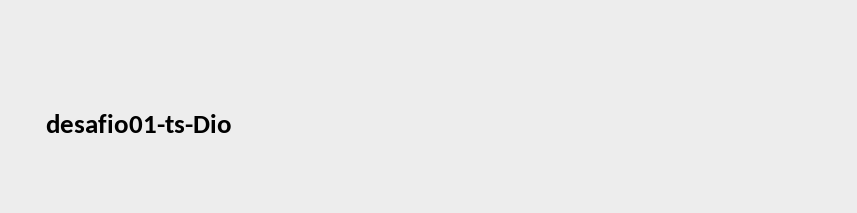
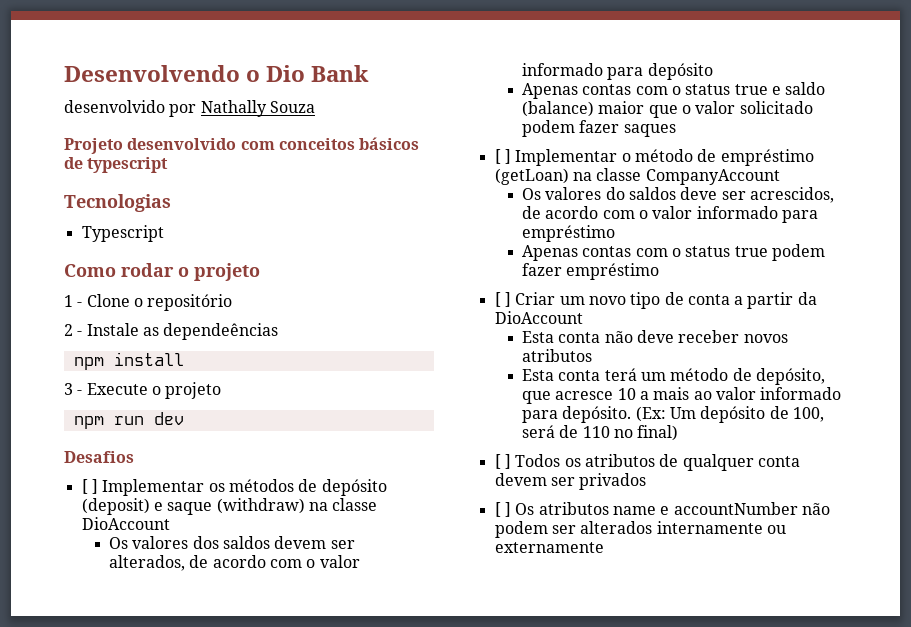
- desafio01-ts-Dio
+ Desenvolvendo o Dio Bank
+ desenvolvido por Nathally Souza
+ Projeto desenvolvido com conceitos básicos de typescript
+ Tecnologias
+ Typescript
+ Como rodar o projeto
+ 1 - Clone o repositório
+ 2 - Instale as dependeências
+ npm install
+ 3 - Execute o projeto
+ npm run dev
+ Desafios
+ [ ] Implementar os métodos de depósito (deposit) e saque (withdraw) na classe DioAccount
+ Os valores dos saldos devem ser alterados, de acordo com o valor informado para depósito
+ Apenas contas com o status true e saldo (balance) maior que o valor solicitado podem fazer saques
+ [ ] Implementar o método de empréstimo (getLoan) na classe CompanyAccount
+ Os valores do saldos deve ser acrescidos, de acordo com o valor informado para empréstimo
+ Apenas contas com o status true podem fazer empréstimo
+ [ ] Criar um novo tipo de conta a partir da DioAccount
+ Esta conta não deve receber novos atributos
+ Esta conta terá um método de depósito, que acresce 10 a mais ao valor informado para depósito. (Ex: Um depósito de 100, será de 110 no final)
+ [ ] Todos os atributos de qualquer conta devem ser privados
+ [ ] Os atributos name e accountNumber não podem ser alterados internamente ou externamente

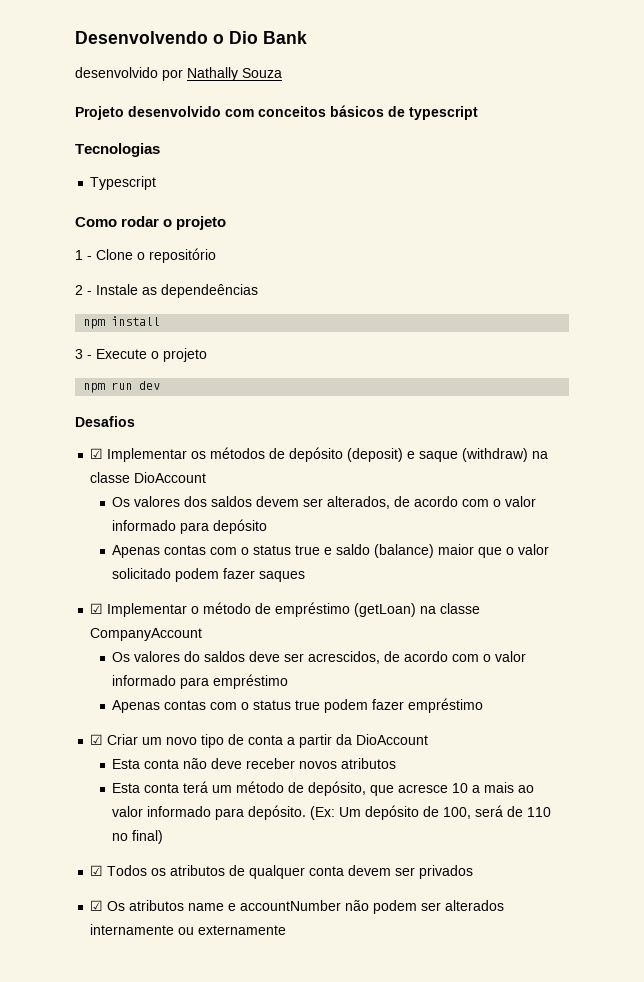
- [ ] Implementar os métodos de depósito (deposit) e saque (withdraw) na classe DioAccount
+ ☑ Implementar os métodos de depósito (deposit) e saque (withdraw) na classe DioAccount
- [ ] Implementar o método de empréstimo (getLoan) na classe CompanyAccount
+ ☑ Implementar o método de empréstimo (getLoan) na classe CompanyAccount
- [ ] Criar um novo tipo de conta a partir da DioAccount
+ ☑ Criar um novo tipo de conta a partir da DioAccount
- [ ] Todos os atributos de qualquer conta devem ser privados
+ ☑ Todos os atributos de qualquer conta devem ser privados
- [ ] Os atributos name e accountNumber não podem ser alterados internamente ou externamente
+ ☑ Os atributos name e accountNumber não podem ser alterados internamente ou externamente

